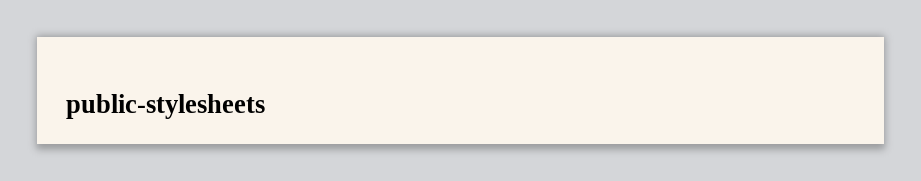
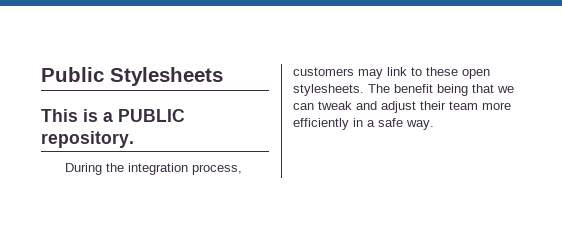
- public-stylesheets
+ Public Stylesheets
+ This is a PUBLIC repository.
+ During the integration process, customers may link to these open stylesheets. The benefit being that we can tweak and adjust their team more efficiently in a safe way.

